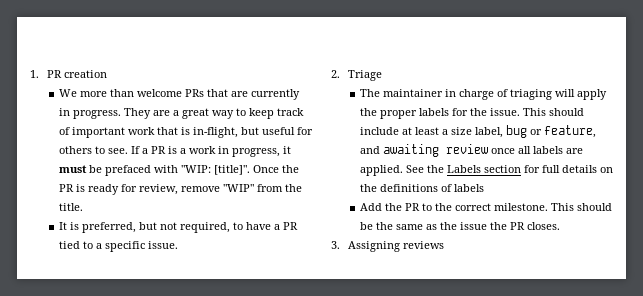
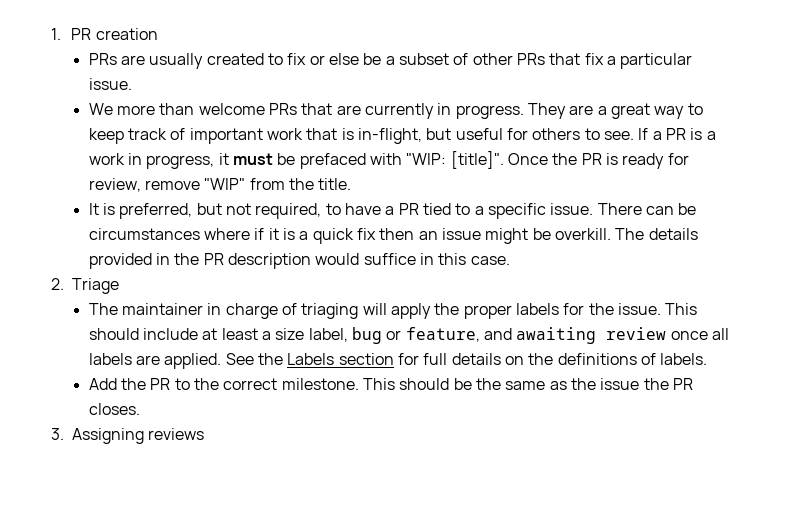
+ PRs are usually created to fix or else be a subset of other PRs that fix a particular issue.
+ There can be circumstances where if it is a quick fix then an issue might be overkill. The details provided in the PR description would suffice in this case.
- See the Labels section for full details on the definitions of labels
+ See the Labels section for full details on the definitions of labels.

